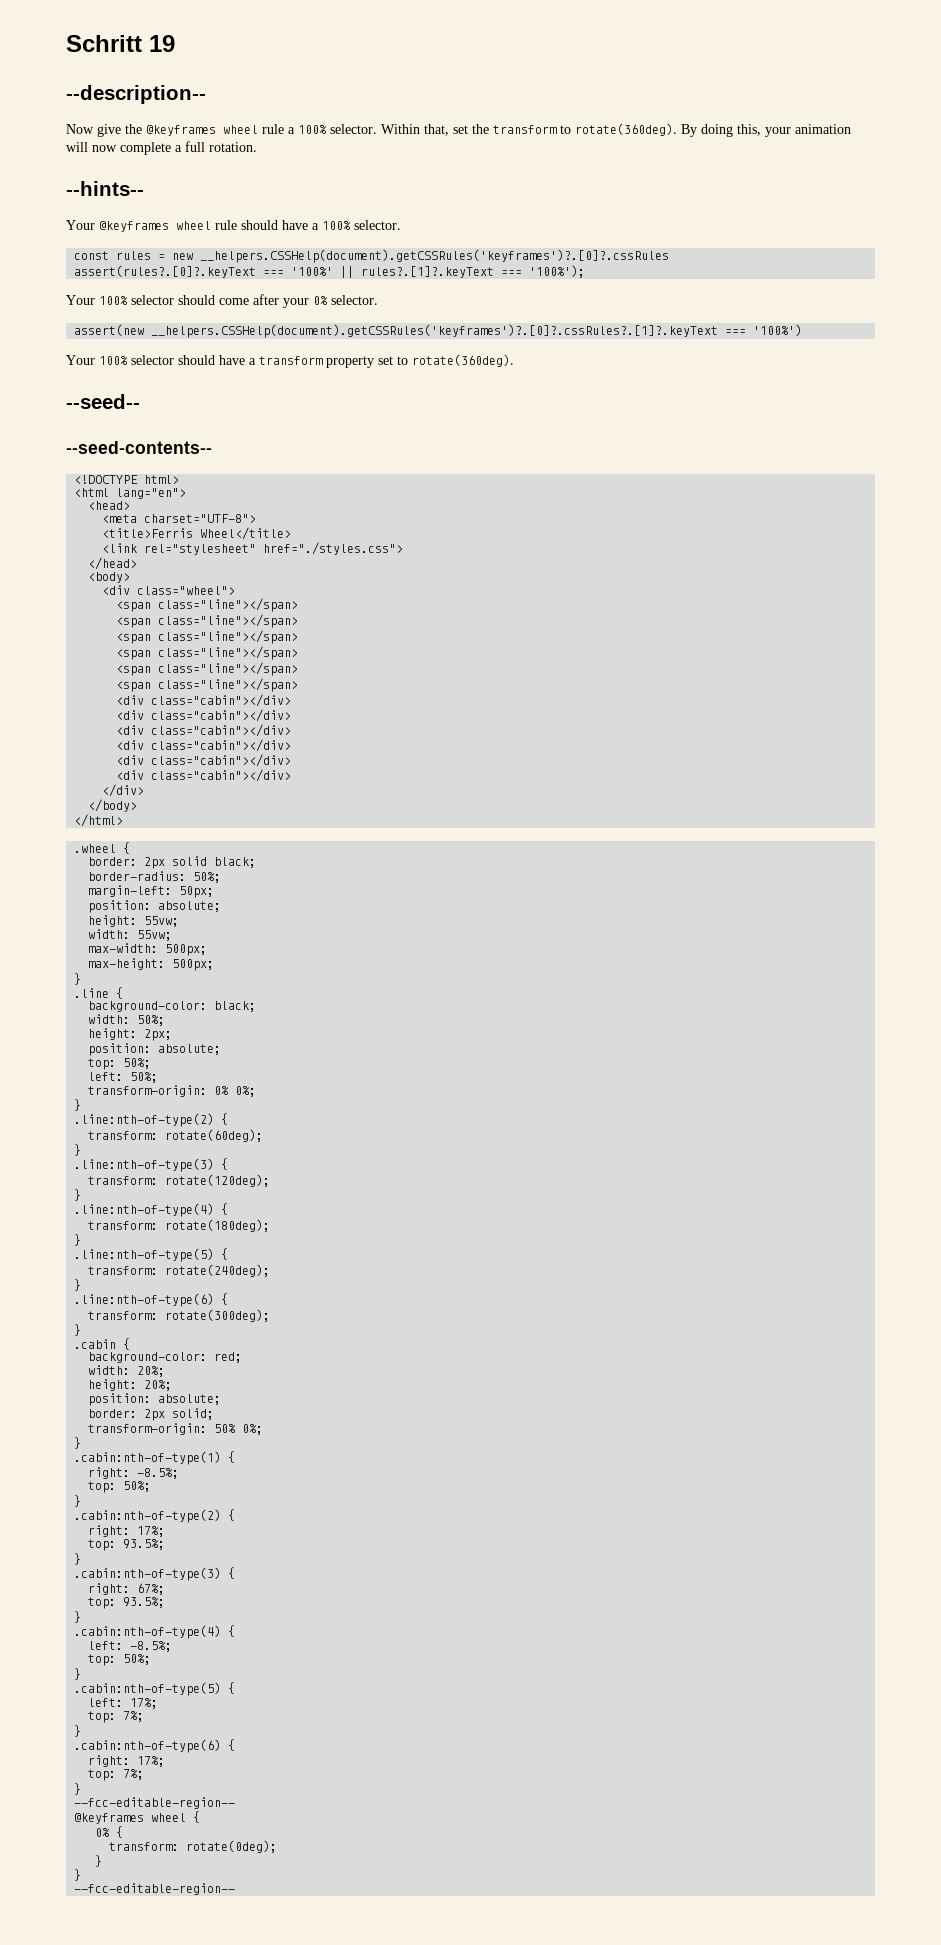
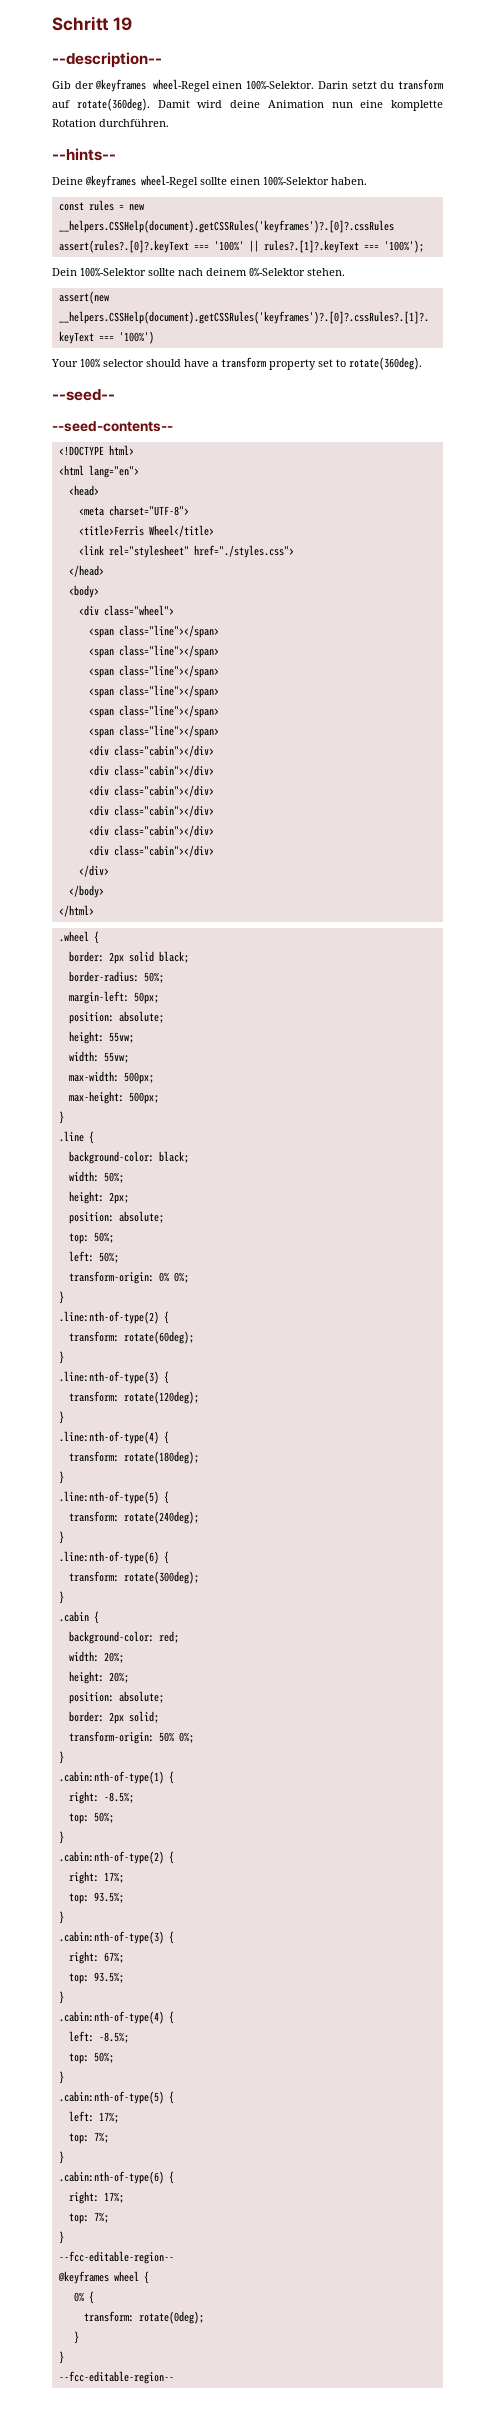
- Now give the @keyframes wheel rule a 100% selector. Within that, set the transform to rotate(360deg). By doing this, your animation will now complete a full rotation.
+ Gib der @keyframes wheel-Regel einen 100%-Selektor. Darin setzt du transform auf rotate(360deg). Damit wird deine Animation nun eine komplette Rotation durchführen.
  --hints--
- Your @keyframes wheel rule should have a 100% selector.
+ Deine @keyframes wheel-Regel sollte einen 100%-Selektor haben.
- Your 100% selector should come after your 0% selector.
+ Dein 100%-Selektor sollte nach deinem 0%-Selektor stehen.

